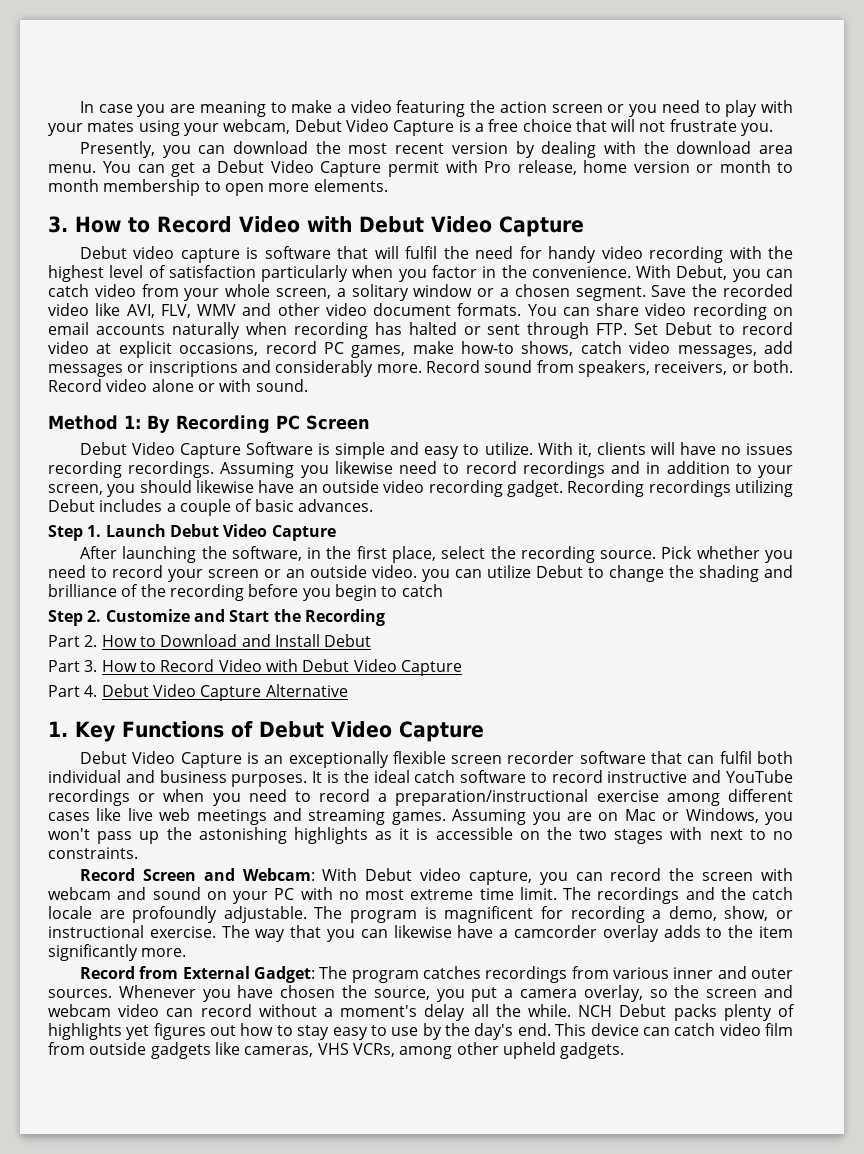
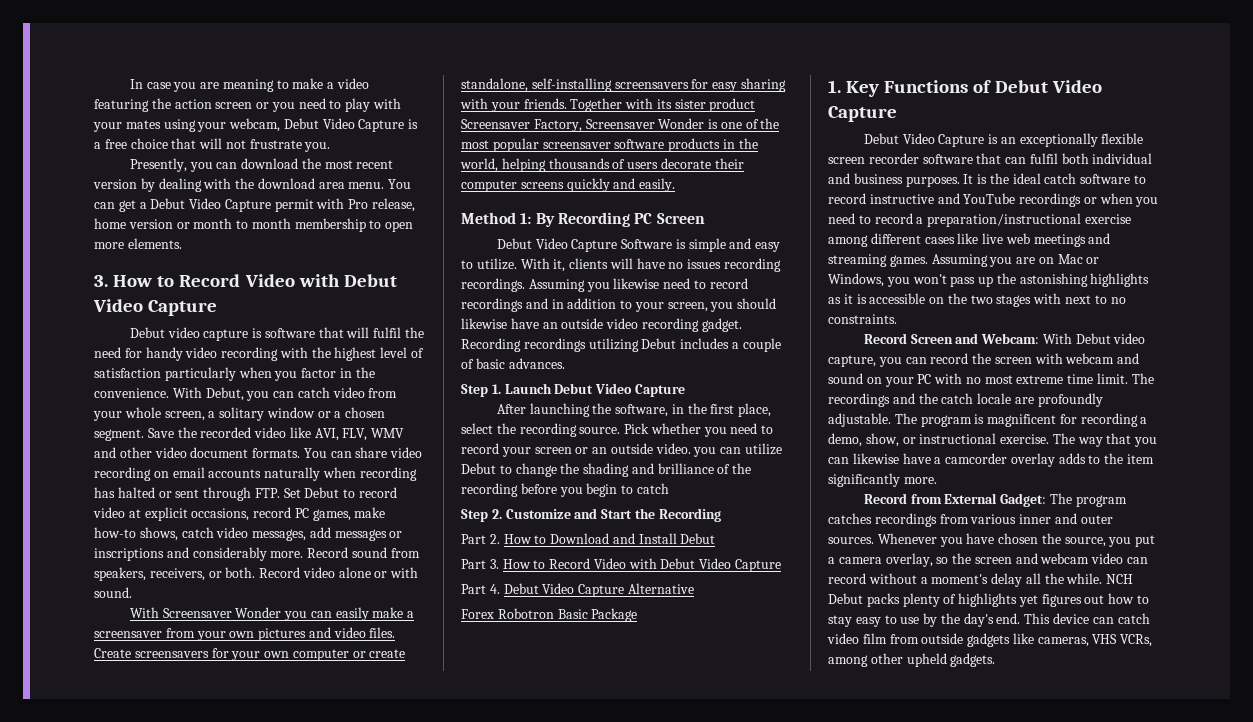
+ With Screensaver Wonder you can easily make a screensaver from your own pictures and video files. Create screensavers for your own computer or create standalone, self-installing screensavers for easy sharing with your friends. Together with its sister product Screensaver Factory, Screensaver Wonder is one of the most popular screensaver software products in the world, helping thousands of users decorate their computer screens quickly and easily.
+ Forex Robotron Basic Package

